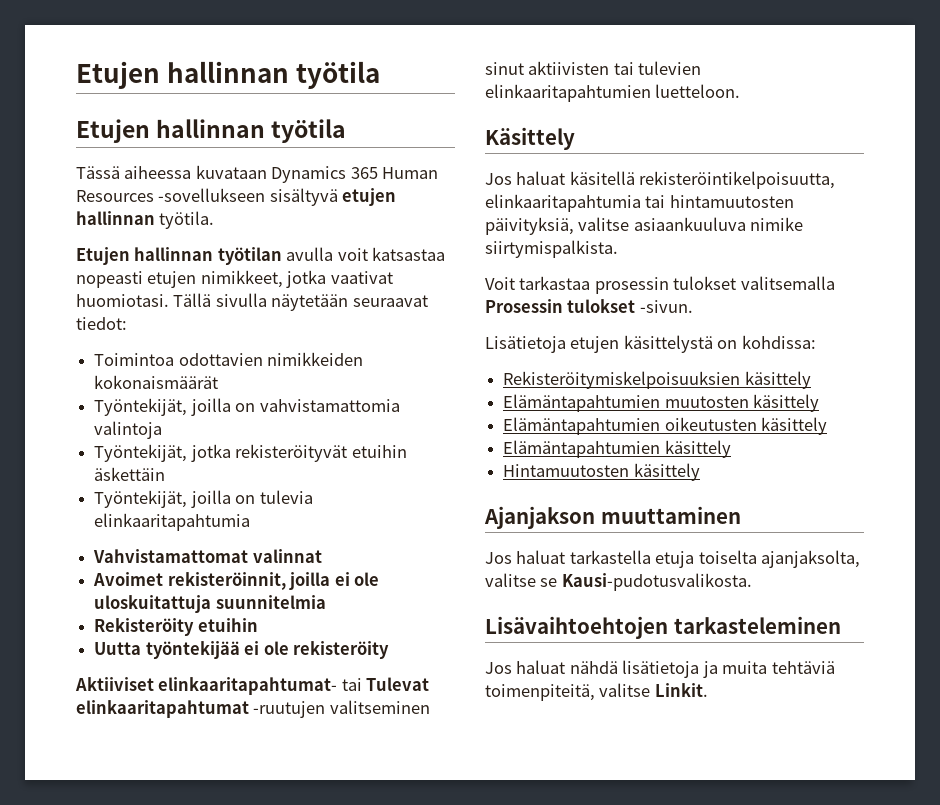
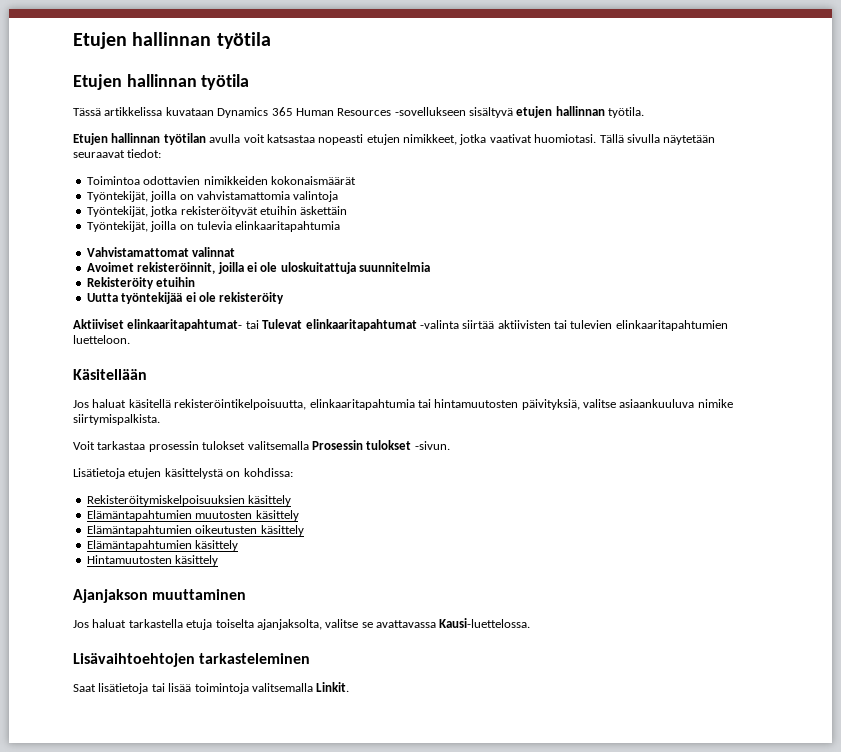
- Tässä aiheessa kuvataan Dynamics 365 Human Resources -sovellukseen sisältyvä etujen hallinnan työtila.
+ Tässä artikkelissa kuvataan Dynamics 365 Human Resources -sovellukseen sisältyvä etujen hallinnan työtila.
- Aktiiviset elinkaaritapahtumat- tai Tulevat elinkaaritapahtumat -ruutujen valitseminen sinut aktiivisten tai tulevien elinkaaritapahtumien luetteloon.
+ Aktiiviset elinkaaritapahtumat- tai Tulevat elinkaaritapahtumat -valinta siirtää aktiivisten tai tulevien elinkaaritapahtumien luetteloon.
- Käsittely
+ Käsitellään
- Jos haluat tarkastella etuja toiselta ajanjaksolta, valitse se Kausi-pudotusvalikosta.
+ Jos haluat tarkastella etuja toiselta ajanjaksolta, valitse se avattavassa Kausi-luettelossa.
- Jos haluat nähdä lisätietoja ja muita tehtäviä toimenpiteitä, valitse Linkit.
+ Saat lisätietoja tai lisää toimintoja valitsemalla Linkit.

